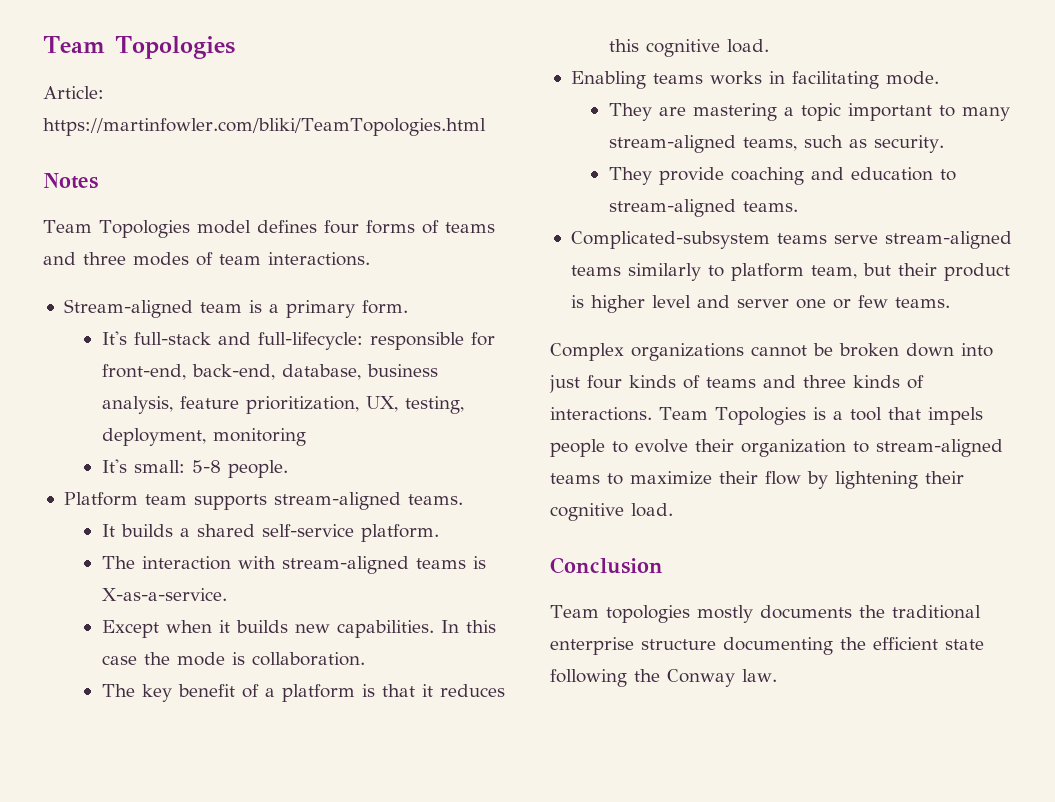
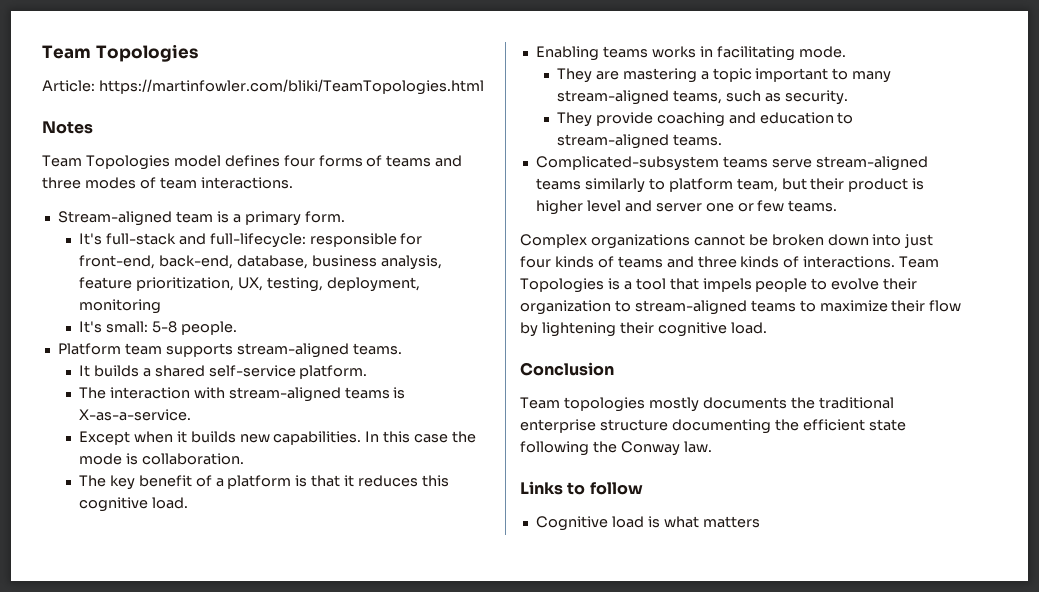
+ Links to follow
+ Cognitive load is what matters

